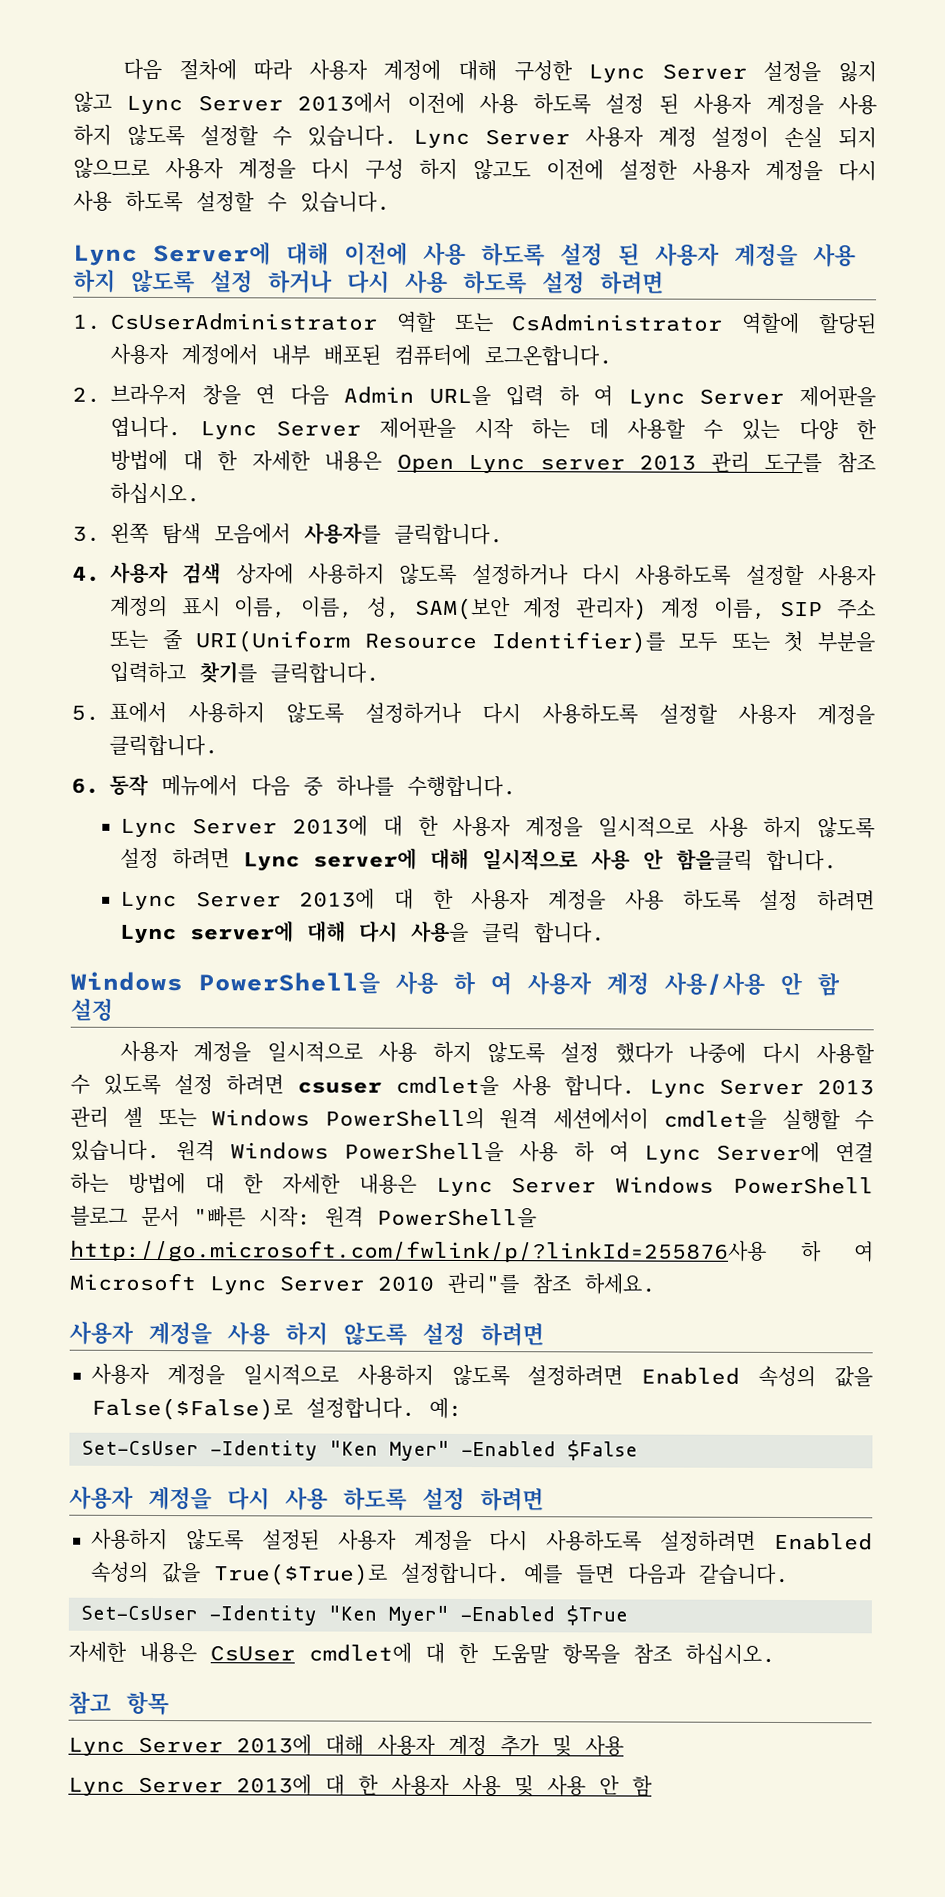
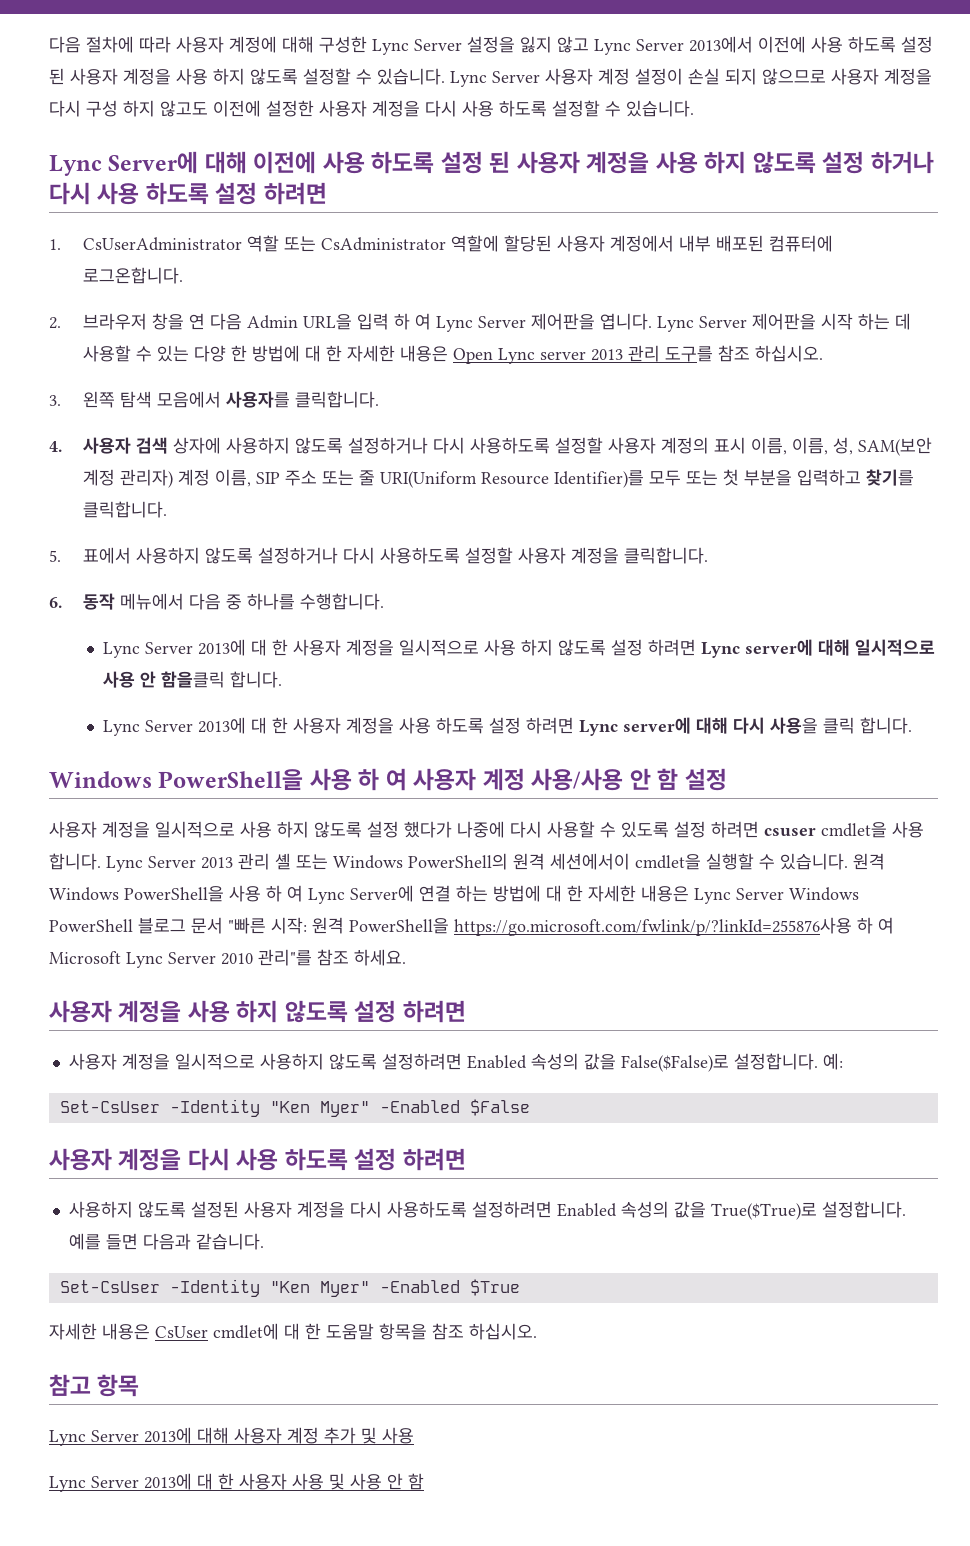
- 원격 Windows PowerShell을 사용 하 여 Lync Server에 연결 하는 방법에 대 한 자세한 내용은 Lync Server Windows PowerShell 블로그 문서 "빠른 시작: 원격 PowerShell을 http://go.microsoft.com/fwlink/p/?linkId=255876사용 하 여 Microsoft Lync Server 2010 관리"를 참조 하세요.
+ 원격 Windows PowerShell을 사용 하 여 Lync Server에 연결 하는 방법에 대 한 자세한 내용은 Lync Server Windows PowerShell 블로그 문서 "빠른 시작: 원격 PowerShell을 https://go.microsoft.com/fwlink/p/?linkId=255876사용 하 여 Microsoft Lync Server 2010 관리"를 참조 하세요.

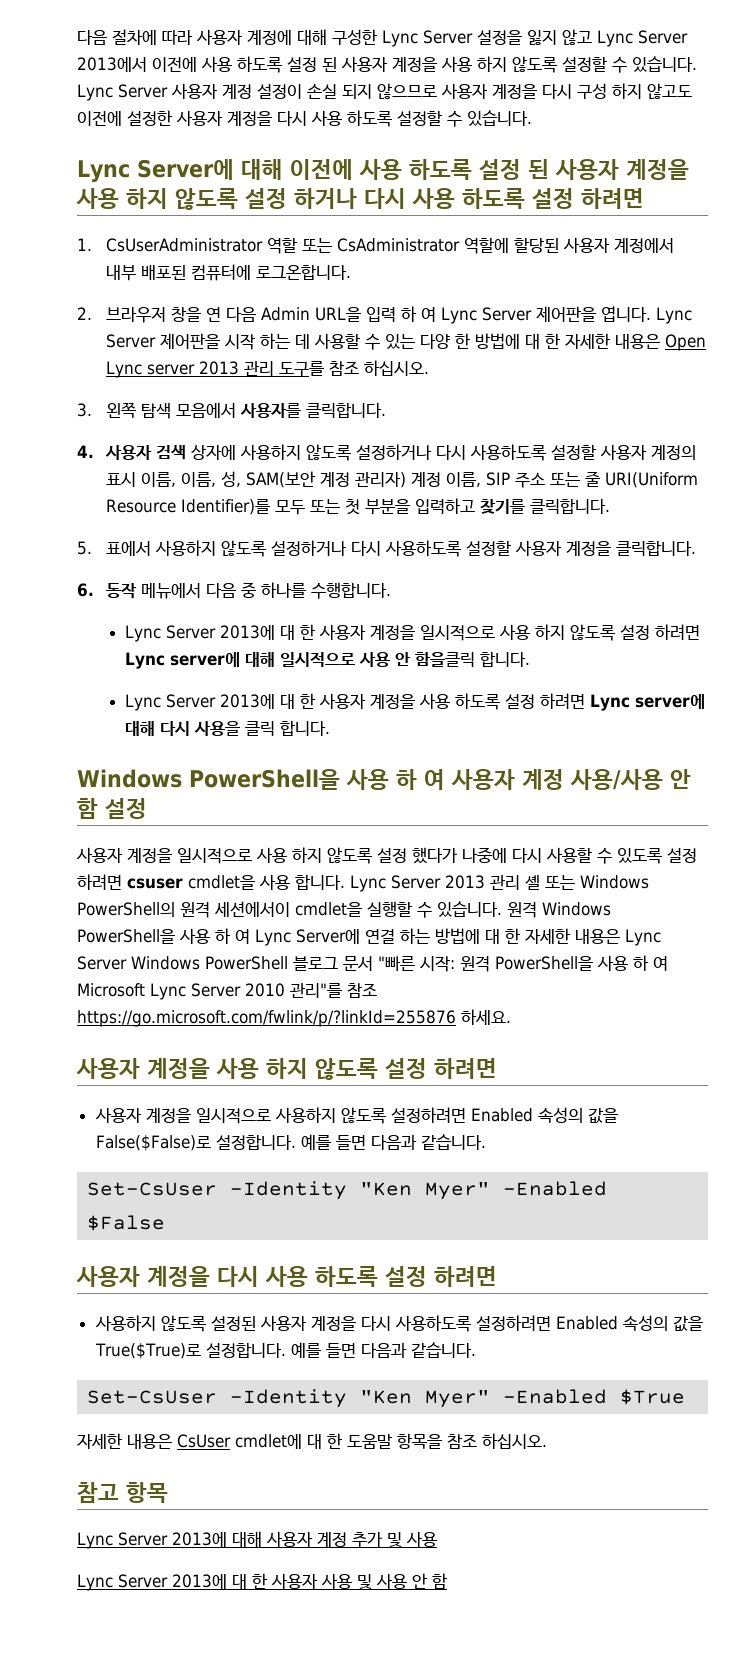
- 원격 Windows PowerShell을 사용 하 여 Lync Server에 연결 하는 방법에 대 한 자세한 내용은 Lync Server Windows PowerShell 블로그 문서 "빠른 시작: 원격 PowerShell을 https://go.microsoft.com/fwlink/p/?linkId=255876사용 하 여 Microsoft Lync Server 2010 관리"를 참조 하세요.
+ 원격 Windows PowerShell을 사용 하 여 Lync Server에 연결 하는 방법에 대 한 자세한 내용은 Lync Server Windows PowerShell 블로그 문서 "빠른 시작: 원격 PowerShell을 사용 하 여 Microsoft Lync Server 2010 관리"를 참조 https://go.microsoft.com/fwlink/p/?linkId=255876 하세요.
- 사용자 계정을 일시적으로 사용하지 않도록 설정하려면 Enabled 속성의 값을 False($False)로 설정합니다. 예:
+ 사용자 계정을 일시적으로 사용하지 않도록 설정하려면 Enabled 속성의 값을 False($False)로 설정합니다. 예를 들면 다음과 같습니다.

